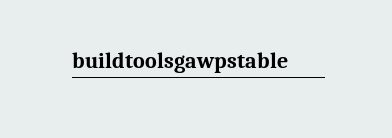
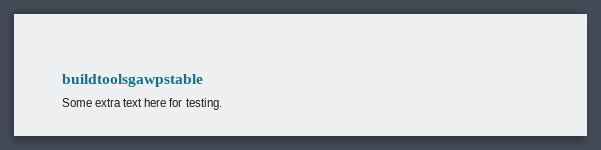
+ Some extra text here for testing.

